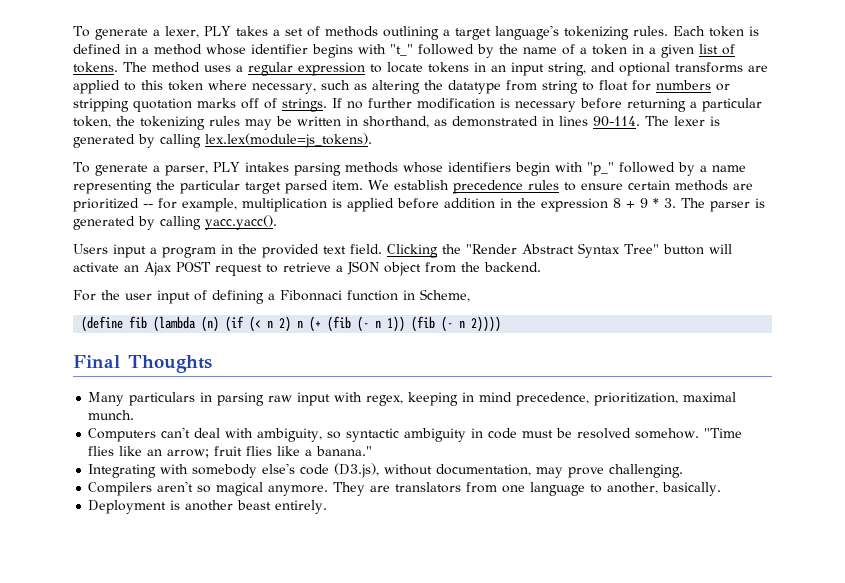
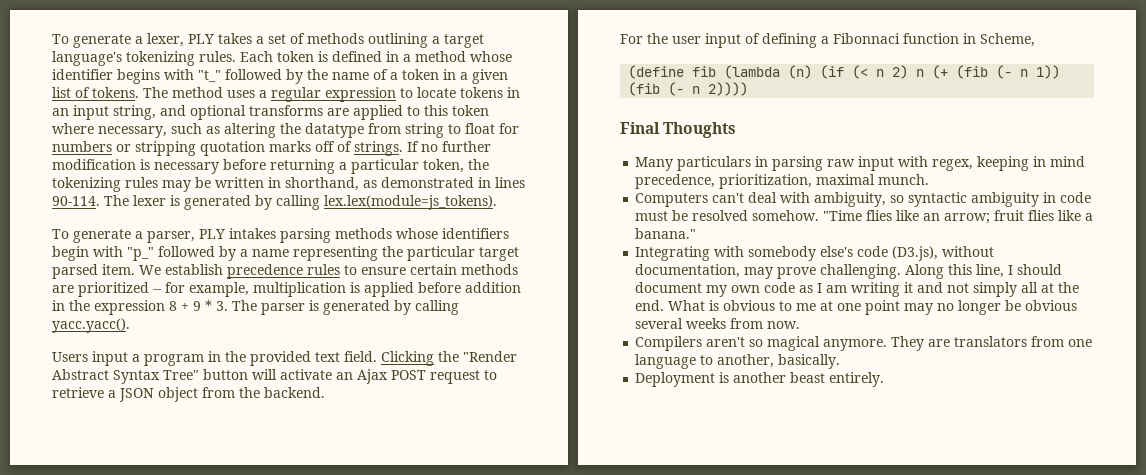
+ Along this line, I should document my own code as I am writing it and not simply all at the end. What is obvious to me at one point may no longer be obvious several weeks from now.

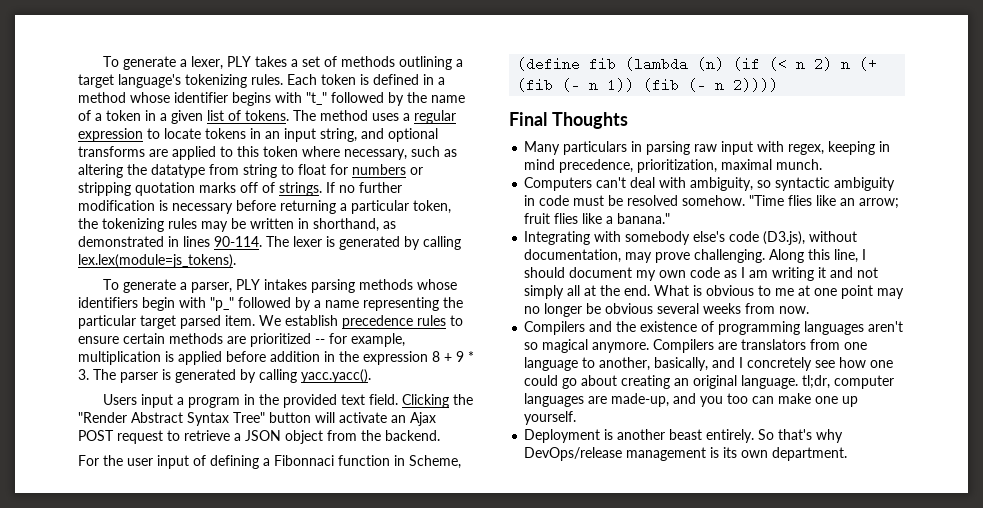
- Compilers aren't so magical anymore.
+ Compilers and the existence of programming languages aren't so magical anymore.
- They are translators from one language to another, basically.
+ Compilers are translators from one language to another, basically, and I concretely see how one could go about creating an original language. tl;dr, computer languages are made-up, and you too can make one up yourself.
+ So that's why DevOps/release management is its own department.

